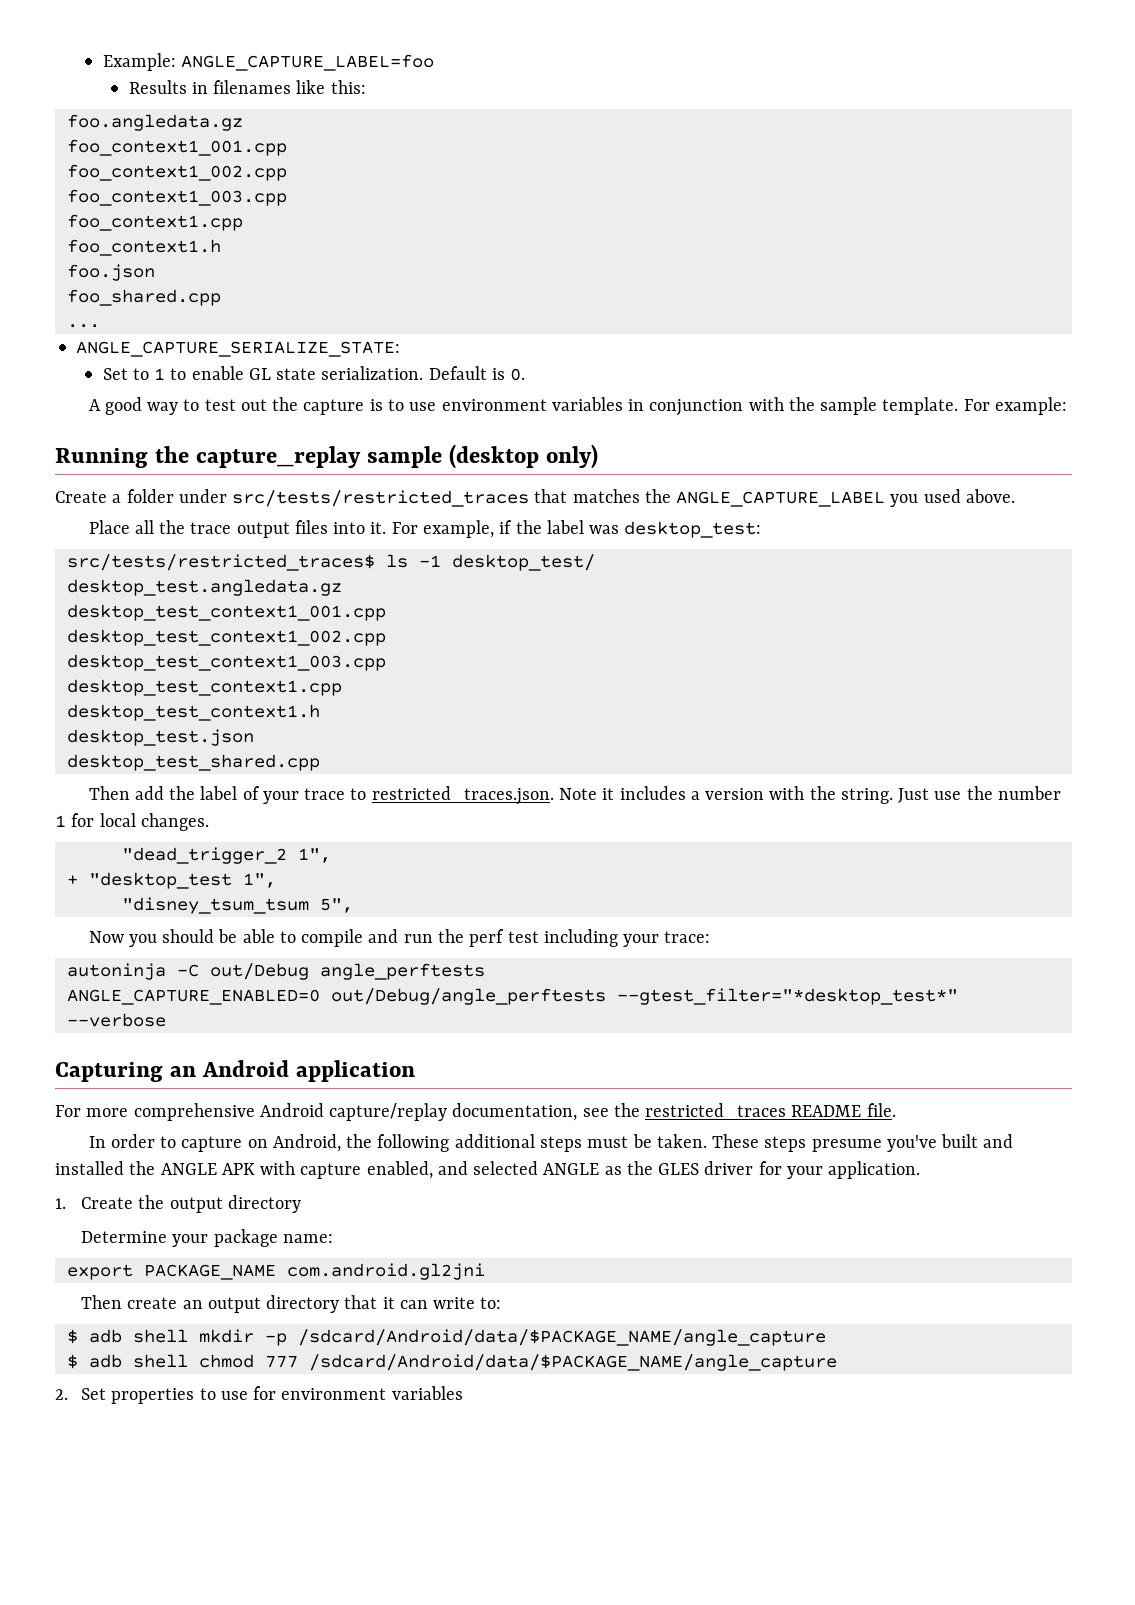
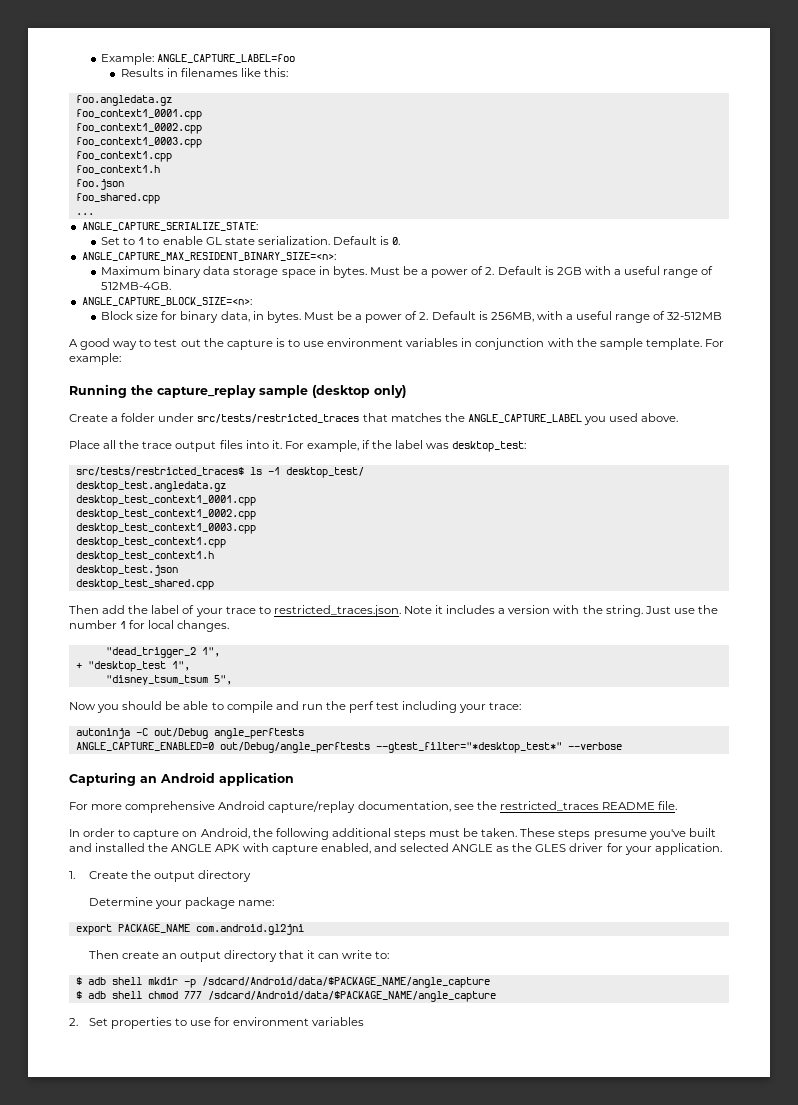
- foo_context1_001.cpp
- foo_context1_002.cpp
- foo_context1_003.cpp
+ foo_context1_0001.cpp
+ foo_context1_0002.cpp
+ foo_context1_0003.cpp
+ ANGLE_CAPTURE_MAX_RESIDENT_BINARY_SIZE=<n>:
+ Maximum binary data storage space in bytes. Must be a power of 2. Default is 2GB with a useful range of 512MB-4GB.
+ ANGLE_CAPTURE_BLOCK_SIZE=<n>:
+ Block size for binary data, in bytes. Must be a power of 2. Default is 256MB, with a useful range of 32-512MB
- desktop_test_context1_001.cpp
- desktop_test_context1_002.cpp
- desktop_test_context1_003.cpp
+ desktop_test_context1_0001.cpp
+ desktop_test_context1_0002.cpp
+ desktop_test_context1_0003.cpp

